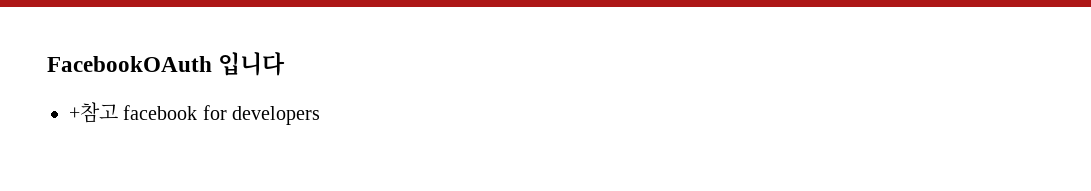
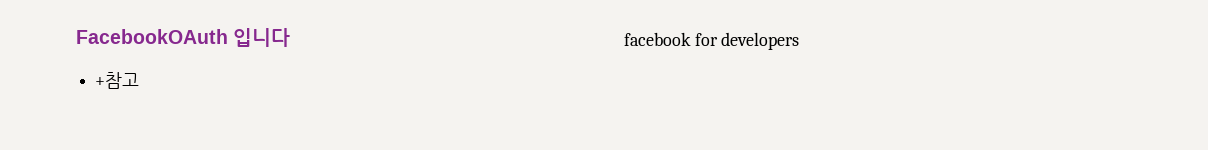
- +참고 facebook for developers
+ +참고
+ facebook for developers

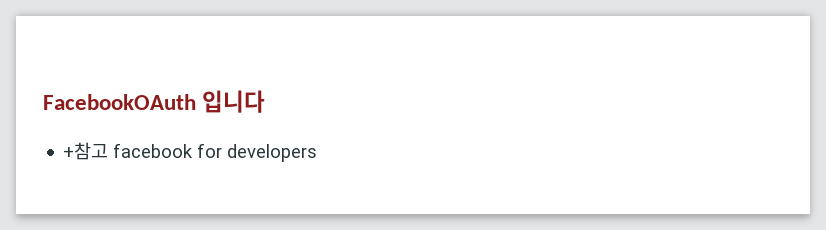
- +참고
- facebook for developers
+ +참고 facebook for developers

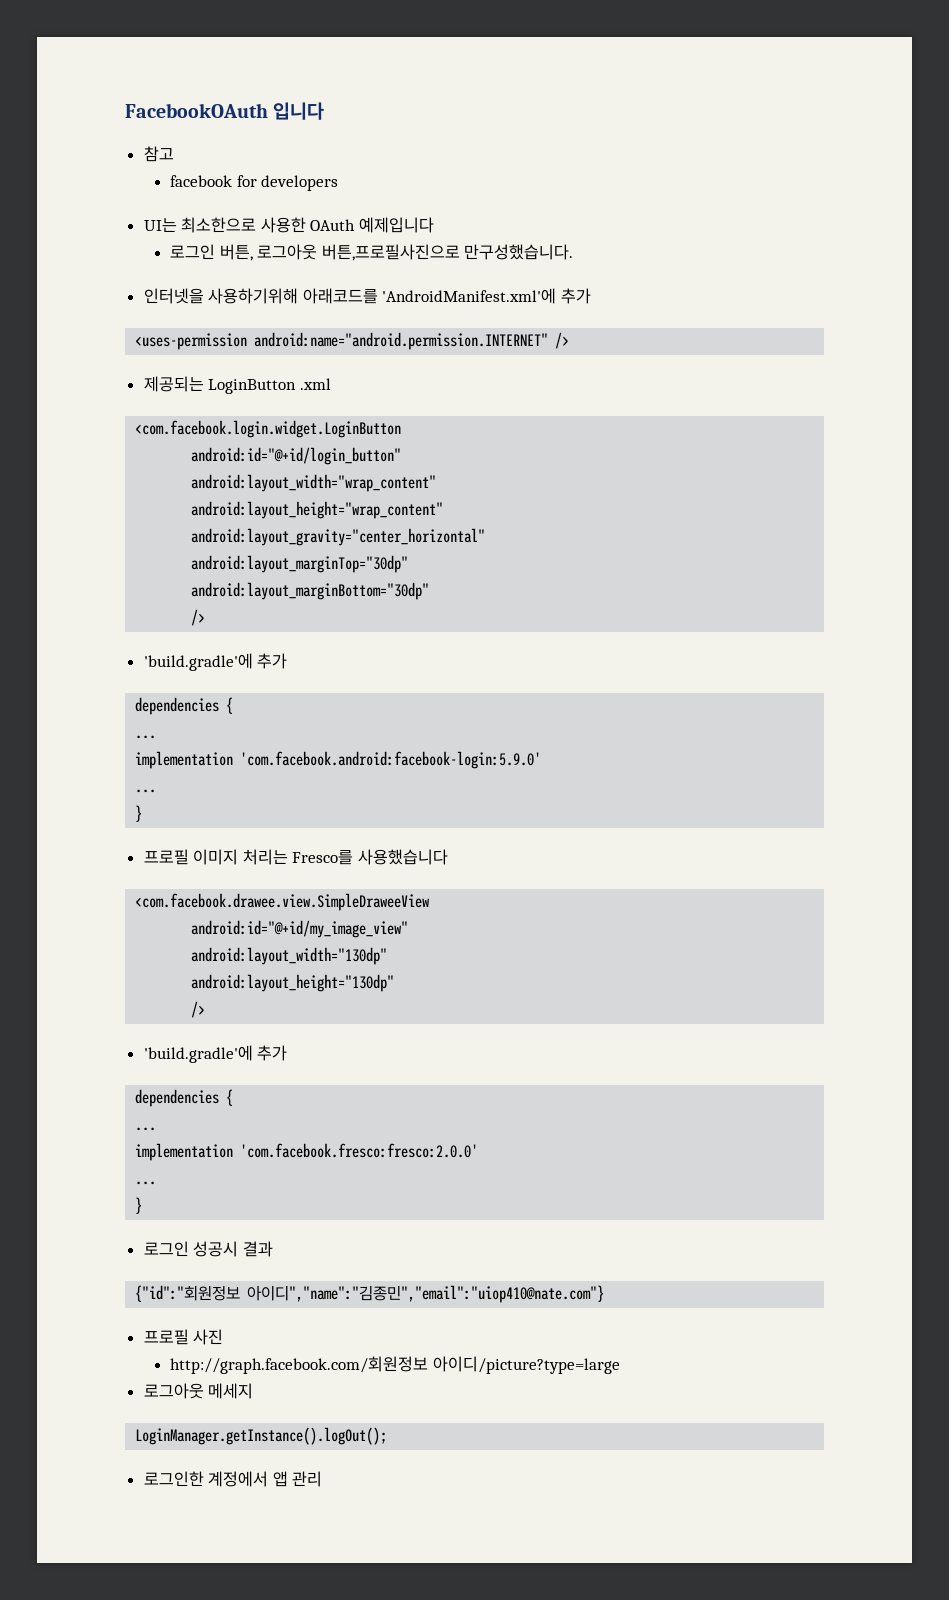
- +참고 facebook for developers
+ 참고
+ facebook for developers
+ UI는 최소한으로 사용한 OAuth 예제입니다
+ 로그인 버튼, 로그아웃 버튼,프로필사진으로 만구성했습니다.
+ 인터넷을 사용하기위해 아래코드를 'AndroidManifest.xml'에 추가
+ <uses-permission android:name="android.permission.INTERNET" />
+ 제공되는 LoginButton .xml
+ <com.facebook.login.widget.LoginButton
+ android:id="@+id/login_button"
+ android:layout_width="wrap_content"
+ android:layout_height="wrap_content"
+ android:layout_gravity="center_horizontal"
+ android:layout_marginTop="30dp"
+ android:layout_marginBottom="30dp"
+ />
+ 'build.gradle'에 추가
+ dependencies {
+ ...
+ implementation 'com.facebook.android:facebook-login:5.9.0'
+ ...
+ }
+ 프로필 이미지 처리는 Fresco를 사용했습니다
+ <com.facebook.drawee.view.SimpleDraweeView
+ android:id="@+id/my_image_view"
+ android:layout_width="130dp"
+ android:layout_height="130dp"
+ />
+ 'build.gradle'에 추가
+ dependencies {
+ ...
+ implementation 'com.facebook.fresco:fresco:2.0.0'
+ ...
+ }
+ 로그인 성공시 결과
+ {"id":"회원정보 아이디","name":"김종민","email":"uiop410@nate.com"}
+ 프로필 사진
+ http://graph.facebook.com/회원정보 아이디/picture?type=large
+ 로그아웃 메세지
+ LoginManager.getInstance().logOut();
+ 로그인한 계정에서 앱 관리

